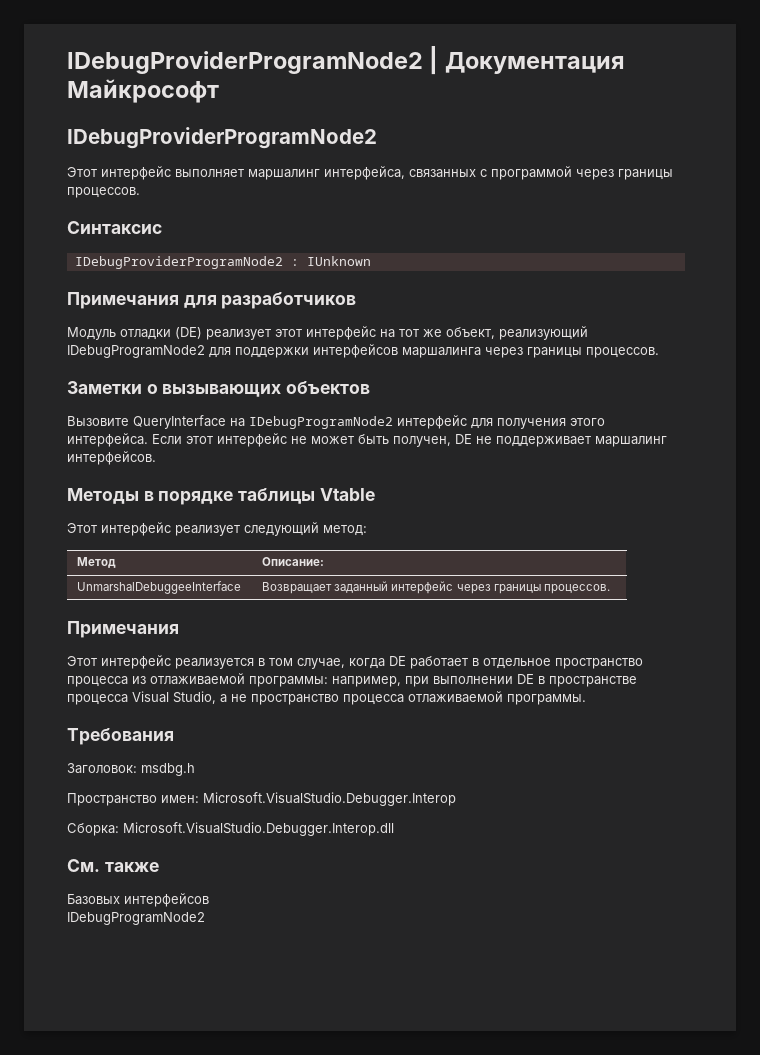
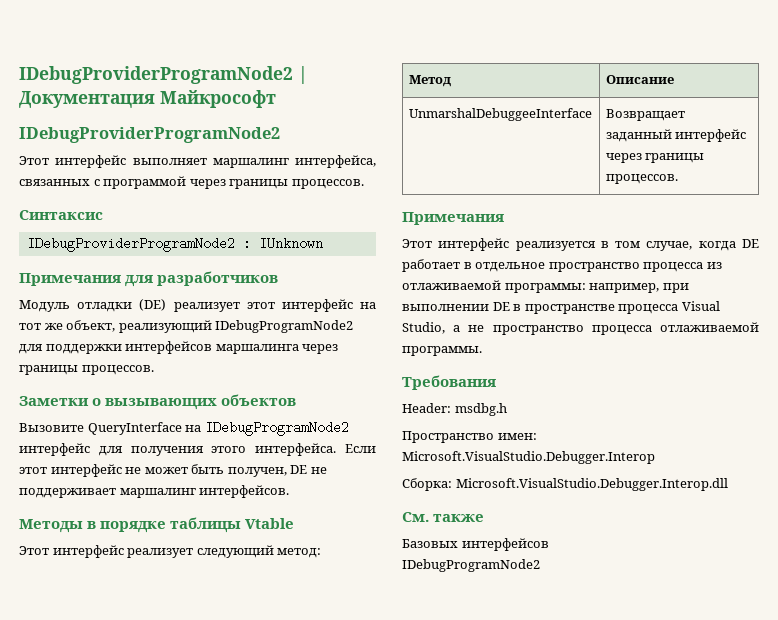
- Метод | Описание:
+ Метод | Описание
- Заголовок: msdbg.h
+ Header: msdbg.h

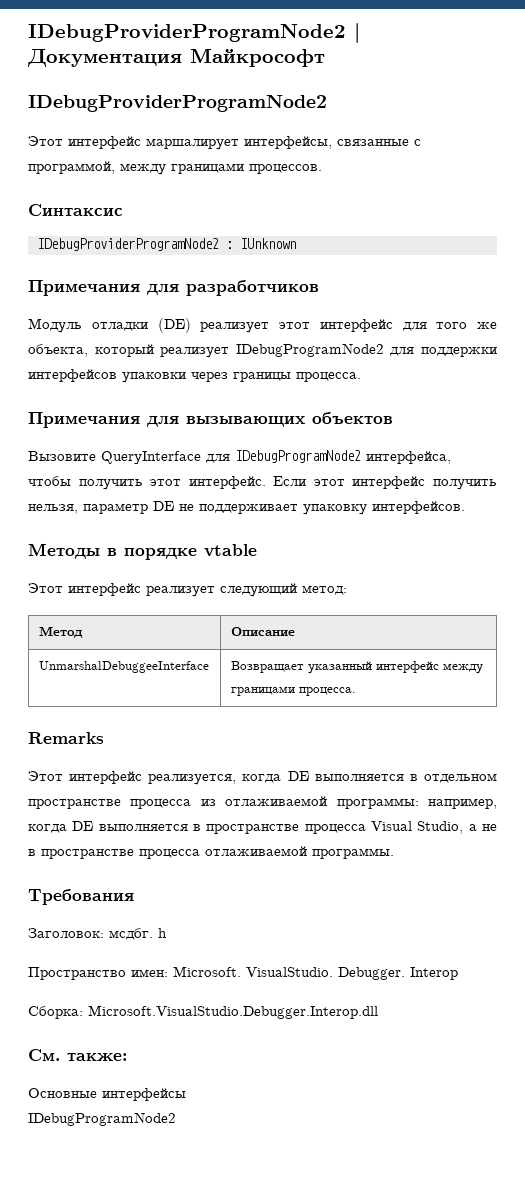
- Этот интерфейс выполняет маршалинг интерфейса, связанных с программой через границы процессов.
+ Этот интерфейс маршалирует интерфейсы, связанные с программой, между границами процессов.
- Модуль отладки (DE) реализует этот интерфейс на тот же объект, реализующий IDebugProgramNode2 для поддержки интерфейсов маршалинга через границы процессов.
- Заметки о вызывающих объектов
+ Модуль отладки (DE) реализует этот интерфейс для того же объекта, который реализует IDebugProgramNode2 для поддержки интерфейсов упаковки через границы процесса.
+ Примечания для вызывающих объектов
- Вызовите QueryInterface на IDebugProgramNode2 интерфейс для получения этого интерфейса. Если этот интерфейс не может быть получен, DE не поддерживает маршалинг интерфейсов.
+ Вызовите QueryInterface для IDebugProgramNode2 интерфейса, чтобы получить этот интерфейс. Если этот интерфейс получить нельзя, параметр DE не поддерживает упаковку интерфейсов.
- Методы в порядке таблицы Vtable
+ Методы в порядке vtable
- UnmarshalDebuggeeInterface | Возвращает заданный интерфейс через границы процессов.
- Примечания
- Этот интерфейс реализуется в том случае, когда DE работает в отдельное пространство процесса из отлаживаемой программы: например, при выполнении DE в пространстве процесса Visual Studio, а не пространство процесса отлаживаемой программы.
+ UnmarshalDebuggeeInterface | Возвращает указанный интерфейс между границами процесса.
+ Remarks
+ Этот интерфейс реализуется, когда DE выполняется в отдельном пространстве процесса из отлаживаемой программы: например, когда DE выполняется в пространстве процесса Visual Studio, а не в пространстве процесса отлаживаемой программы.
- Header: msdbg.h
+ Заголовок: мсдбг. h
- Пространство имен: Microsoft.VisualStudio.Debugger.Interop
+ Пространство имен: Microsoft. VisualStudio. Debugger. Interop
- См. также
- Базовых интерфейсов
+ См. также:
+ Основные интерфейсы

